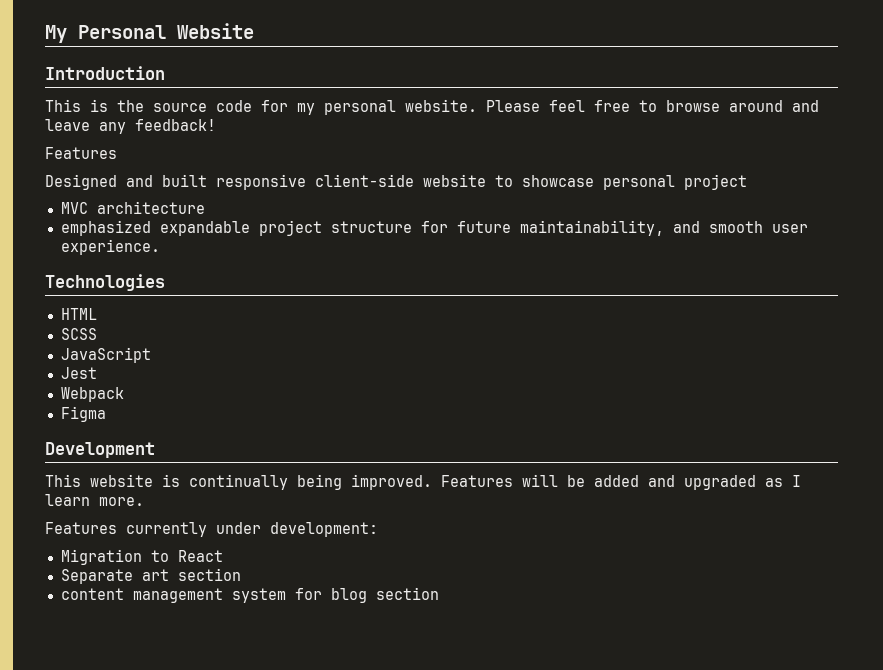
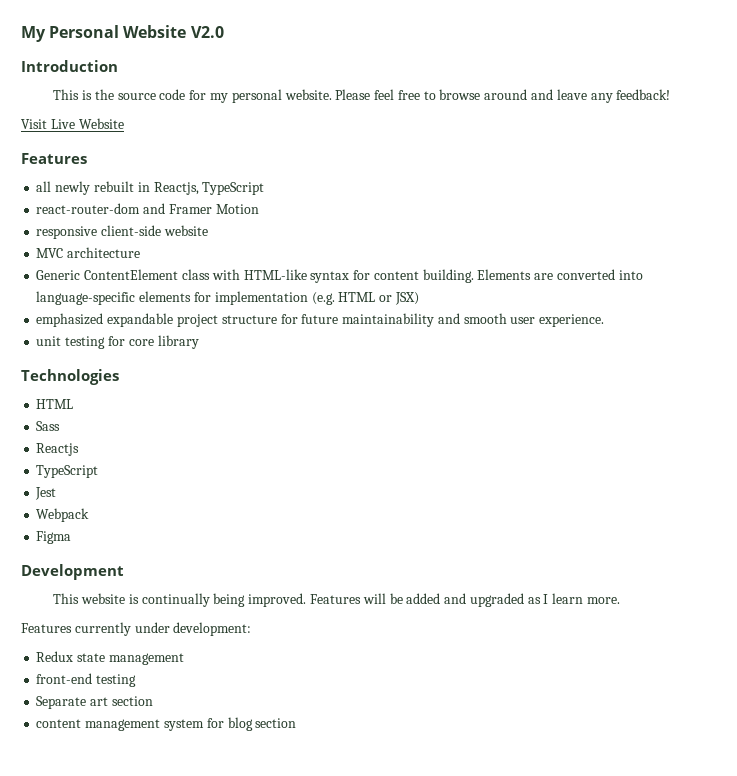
- My Personal Website
+ My Personal Website V2.0
  Please feel free to browse around and leave any feedback!
+ Visit Live Website
  Features
- Designed and built responsive client-side website to showcase personal project
+ all newly rebuilt in Reactjs, TypeScript
+ react-router-dom and Framer Motion
+ responsive client-side website
  MVC architecture
+ Generic ContentElement class with HTML-like syntax for content building. Elements are converted into language-specific elements for implementation (e.g. HTML or JSX)
- emphasized expandable project structure for future maintainability, and smooth user experience.
+ emphasized expandable project structure for future maintainability and smooth user experience.
+ unit testing for core library
- SCSS
- JavaScript
+ Sass
+ Reactjs
+ TypeScript
- Migration to React
+ Redux state management
+ front-end testing

